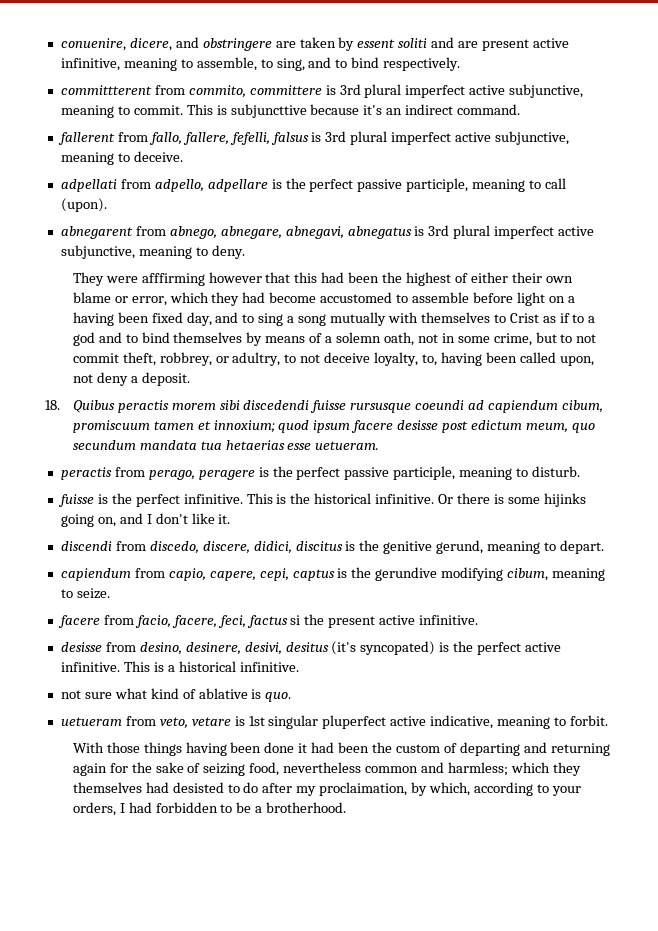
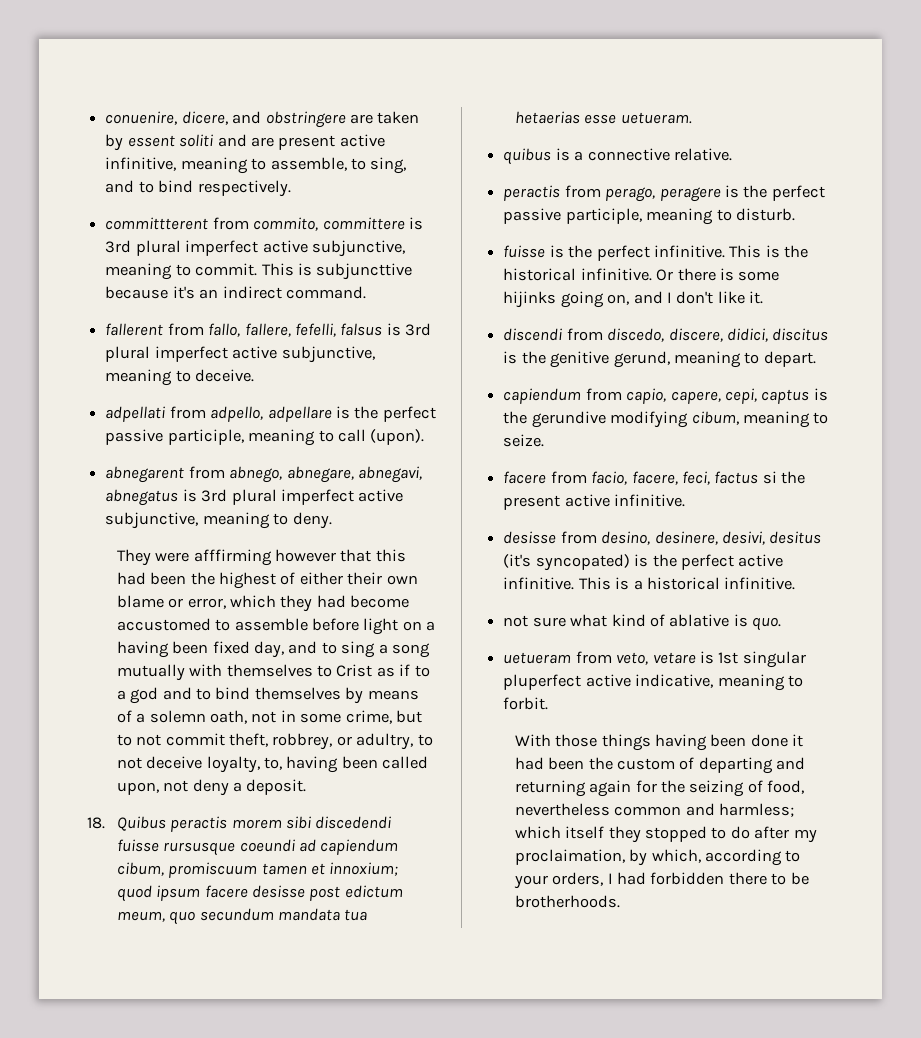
+ quibus is a connective relative.
- With those things having been done it had been the custom of departing and returning again for the sake of seizing food, nevertheless common and harmless; which they themselves had desisted to do after my proclaimation, by which, according to your orders, I had forbidden to be a brotherhood.
+ With those things having been done it had been the custom of departing and returning again for the seizing of food, nevertheless common and harmless; which itself they stopped to do after my proclaimation, by which, according to your orders, I had forbidden there to be brotherhoods.

